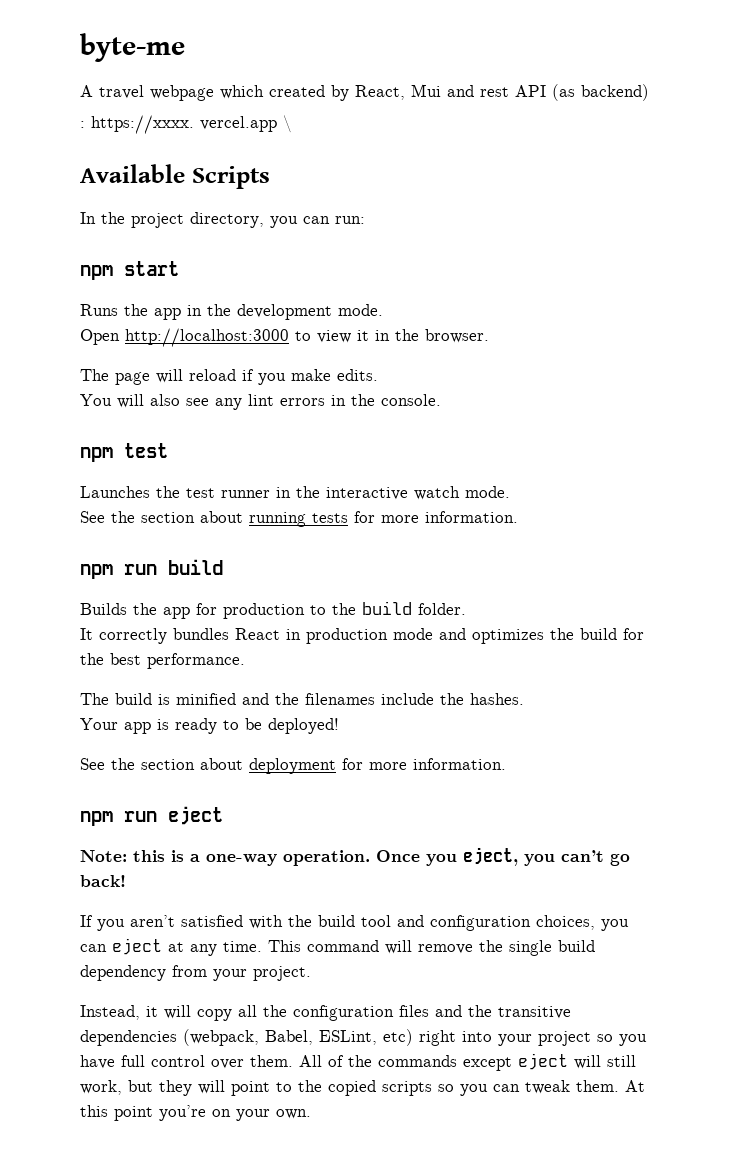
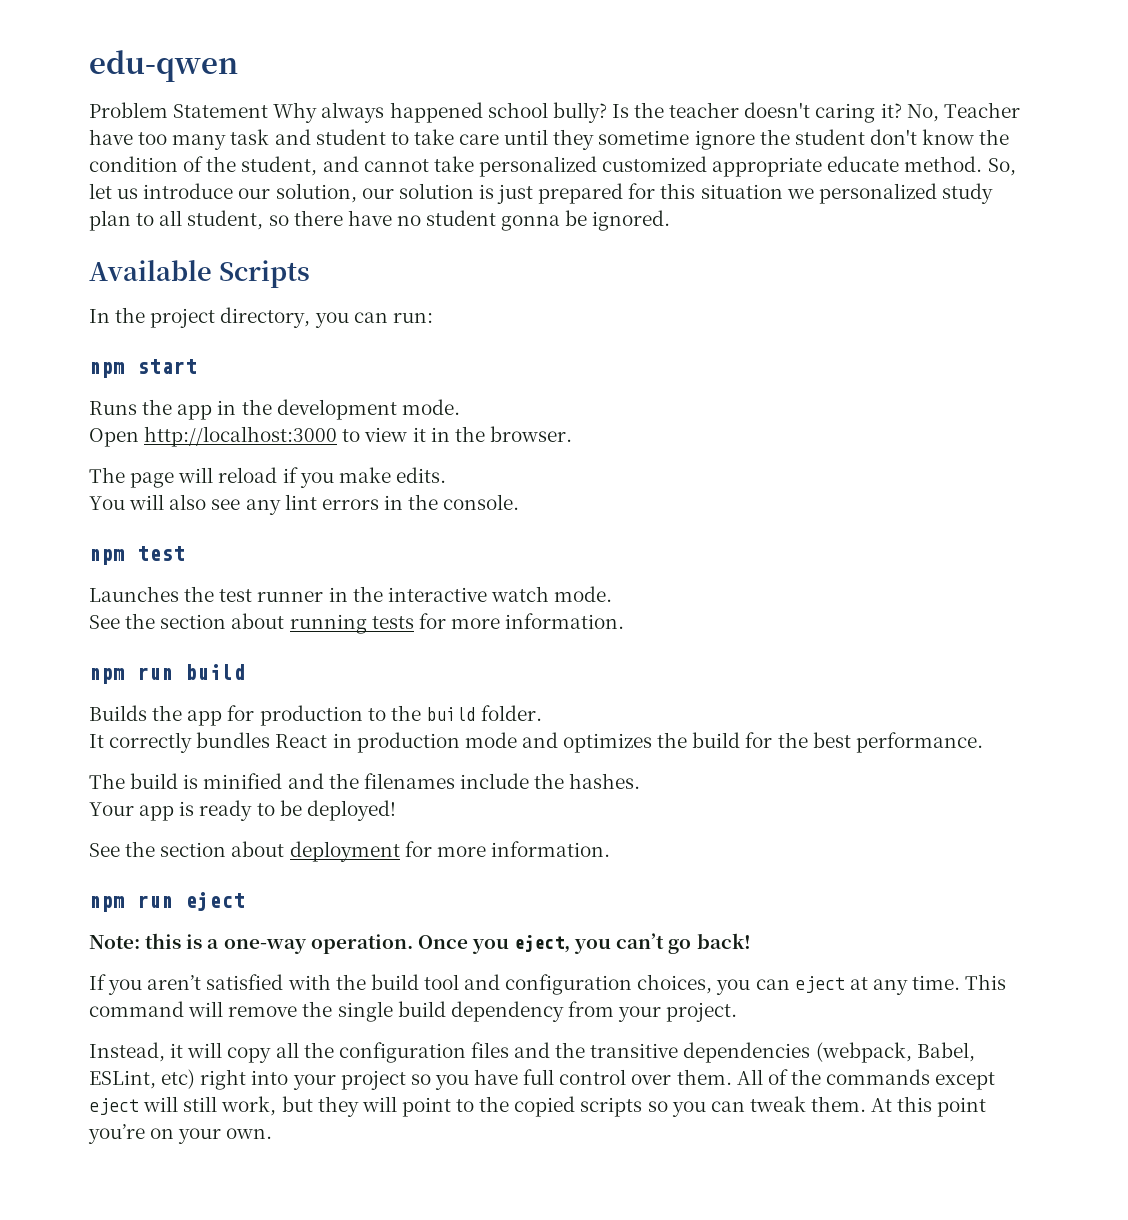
- byte-me
- A travel webpage which created by React, Mui and rest API (as backend)
- : https://xxxx. vercel.app \
+ edu-qwen
+ Problem Statement Why always happened school bully? Is the teacher doesn't caring it? No, Teacher have too many task and student to take care until they sometime ignore the student don't know the condition of the student, and cannot take personalized customized appropriate educate method. So, let us introduce our solution, our solution is just prepared for this situation we personalized study plan to all student, so there have no student gonna be ignored.

